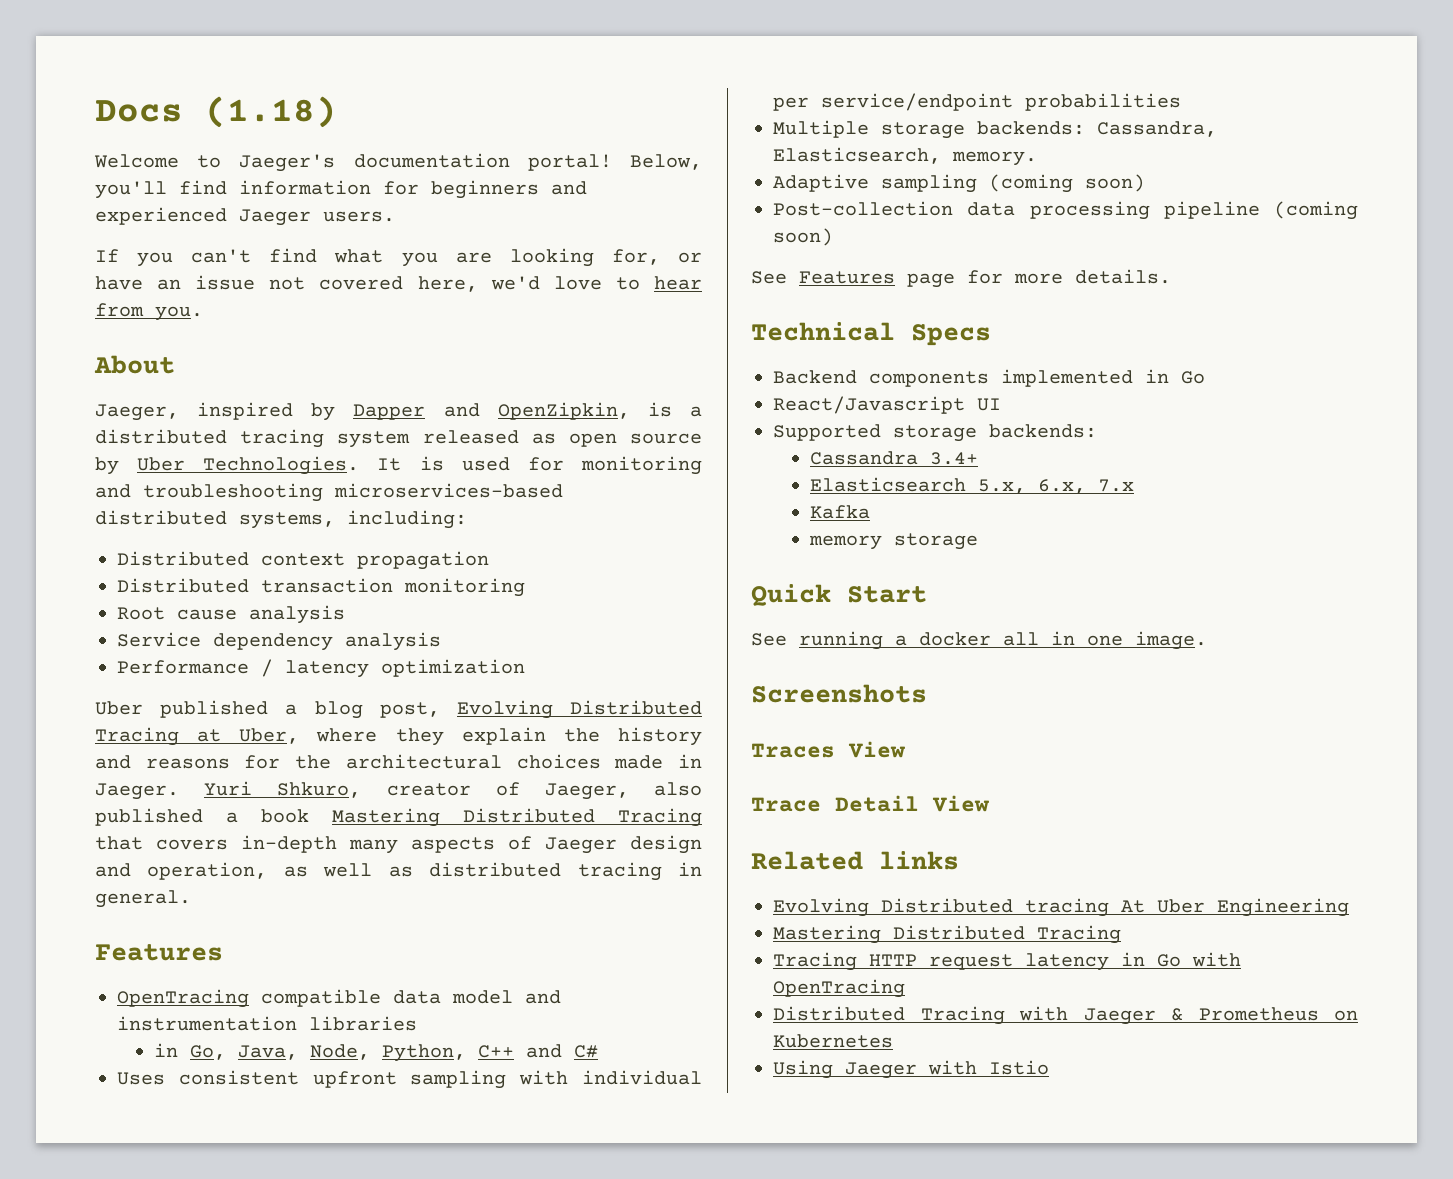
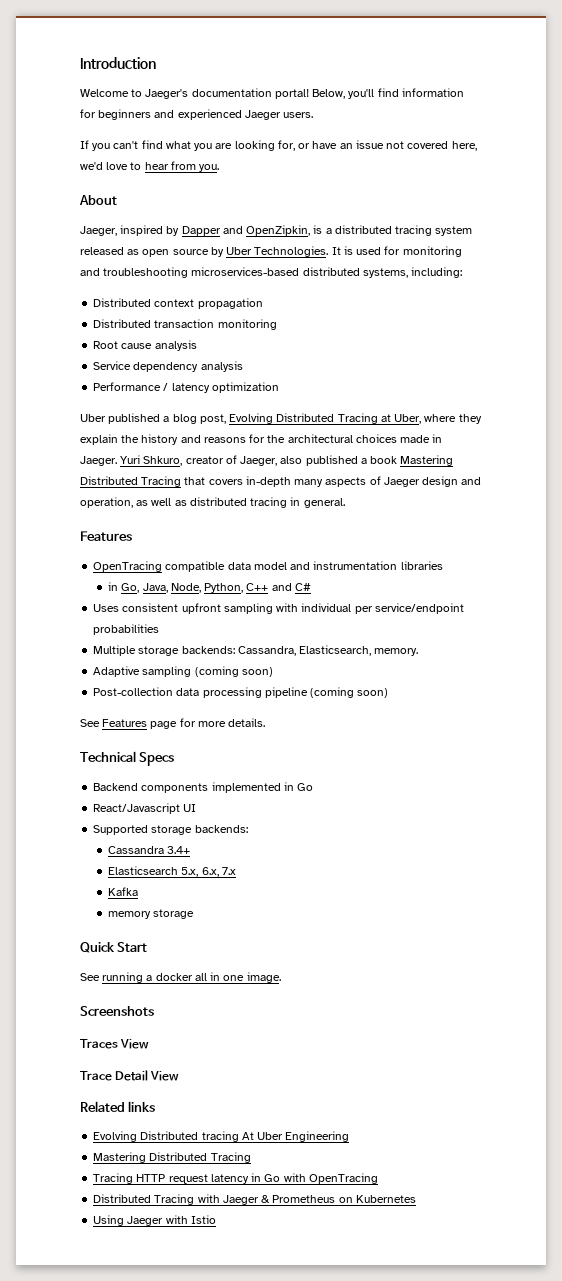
- Docs (1.18)
+ Introduction

